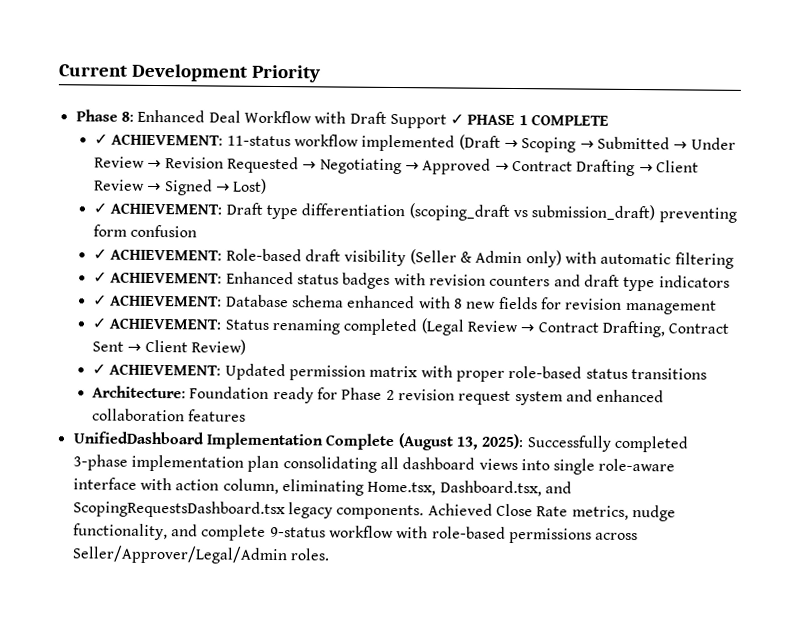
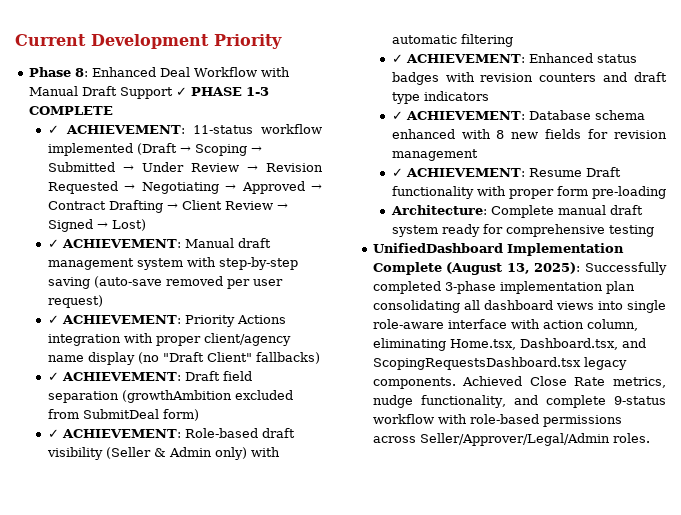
- Phase 8: Enhanced Deal Workflow with Draft Support ✓ PHASE 1 COMPLETE
+ Phase 8: Enhanced Deal Workflow with Manual Draft Support ✓ PHASE 1-3 COMPLETE
- ✓ ACHIEVEMENT: Draft type differentiation (scoping_draft vs submission_draft) preventing form confusion
+ ✓ ACHIEVEMENT: Manual draft management system with step-by-step saving (auto-save removed per user request)
+ ✓ ACHIEVEMENT: Priority Actions integration with proper client/agency name display (no "Draft Client" fallbacks)
+ ✓ ACHIEVEMENT: Draft field separation (growthAmbition excluded from SubmitDeal form)
- ✓ ACHIEVEMENT: Status renaming completed (Legal Review → Contract Drafting, Contract Sent → Client Review)
- ✓ ACHIEVEMENT: Updated permission matrix with proper role-based status transitions
- Architecture: Foundation ready for Phase 2 revision request system and enhanced collaboration features
+ ✓ ACHIEVEMENT: Resume Draft functionality with proper form pre-loading
+ Architecture: Complete manual draft system ready for comprehensive testing

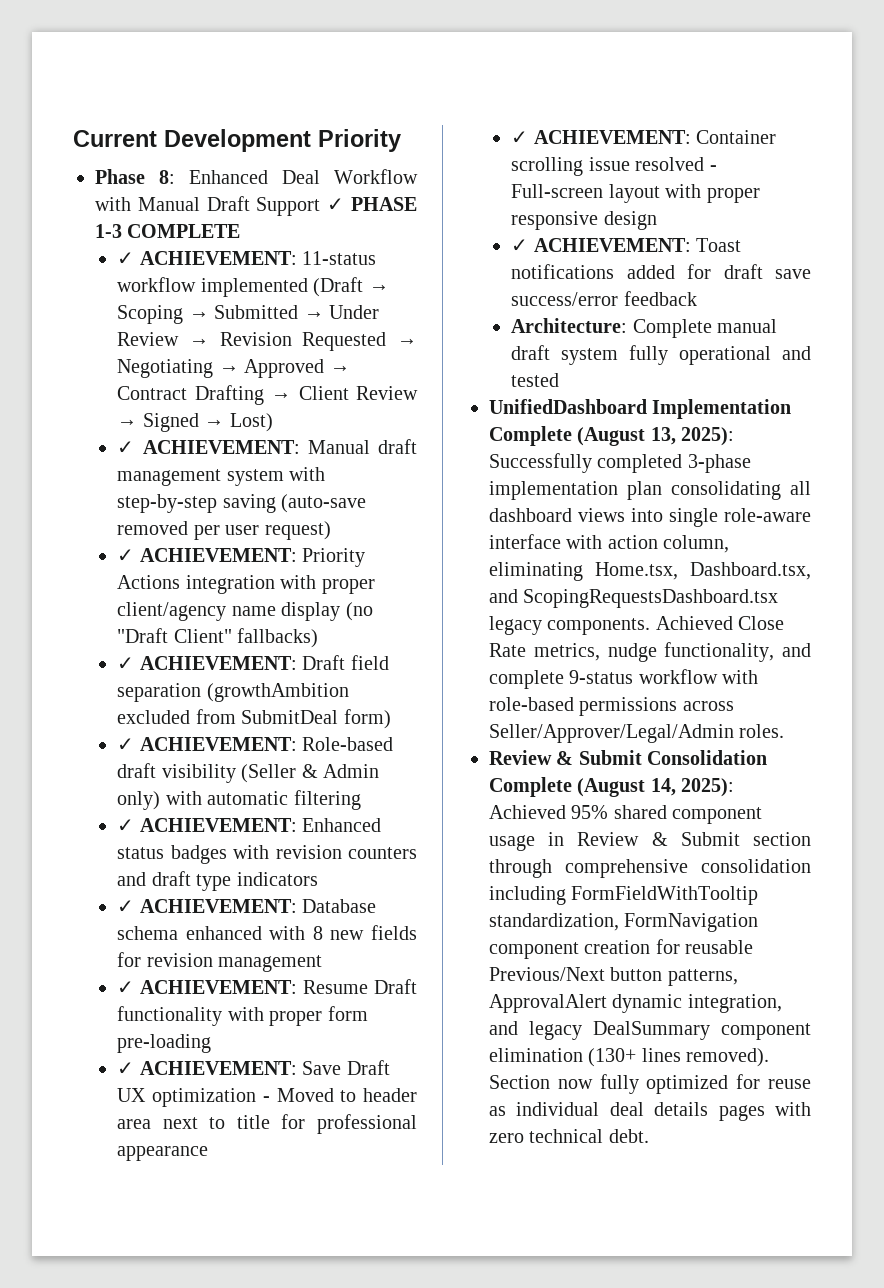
+ ✓ ACHIEVEMENT: Save Draft UX optimization - Moved to header area next to title for professional appearance
+ ✓ ACHIEVEMENT: Container scrolling issue resolved - Full-screen layout with proper responsive design
+ ✓ ACHIEVEMENT: Toast notifications added for draft save success/error feedback
- Architecture: Complete manual draft system ready for comprehensive testing
+ Architecture: Complete manual draft system fully operational and tested
+ Review & Submit Consolidation Complete (August 14, 2025): Achieved 95% shared component usage in Review & Submit section through comprehensive consolidation including FormFieldWithTooltip standardization, FormNavigation component creation for reusable Previous/Next button patterns, ApprovalAlert dynamic integration, and legacy DealSummary component elimination (130+ lines removed). Section now fully optimized for reuse as individual deal details pages with zero technical debt.

